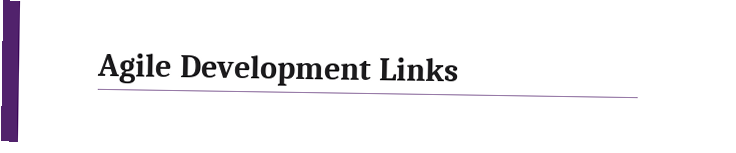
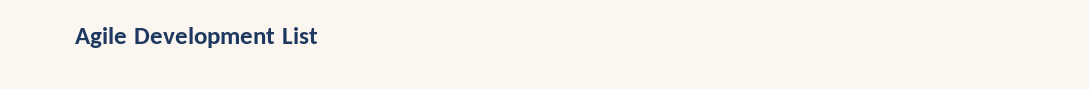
- Agile Development Links
+ Agile Development List

